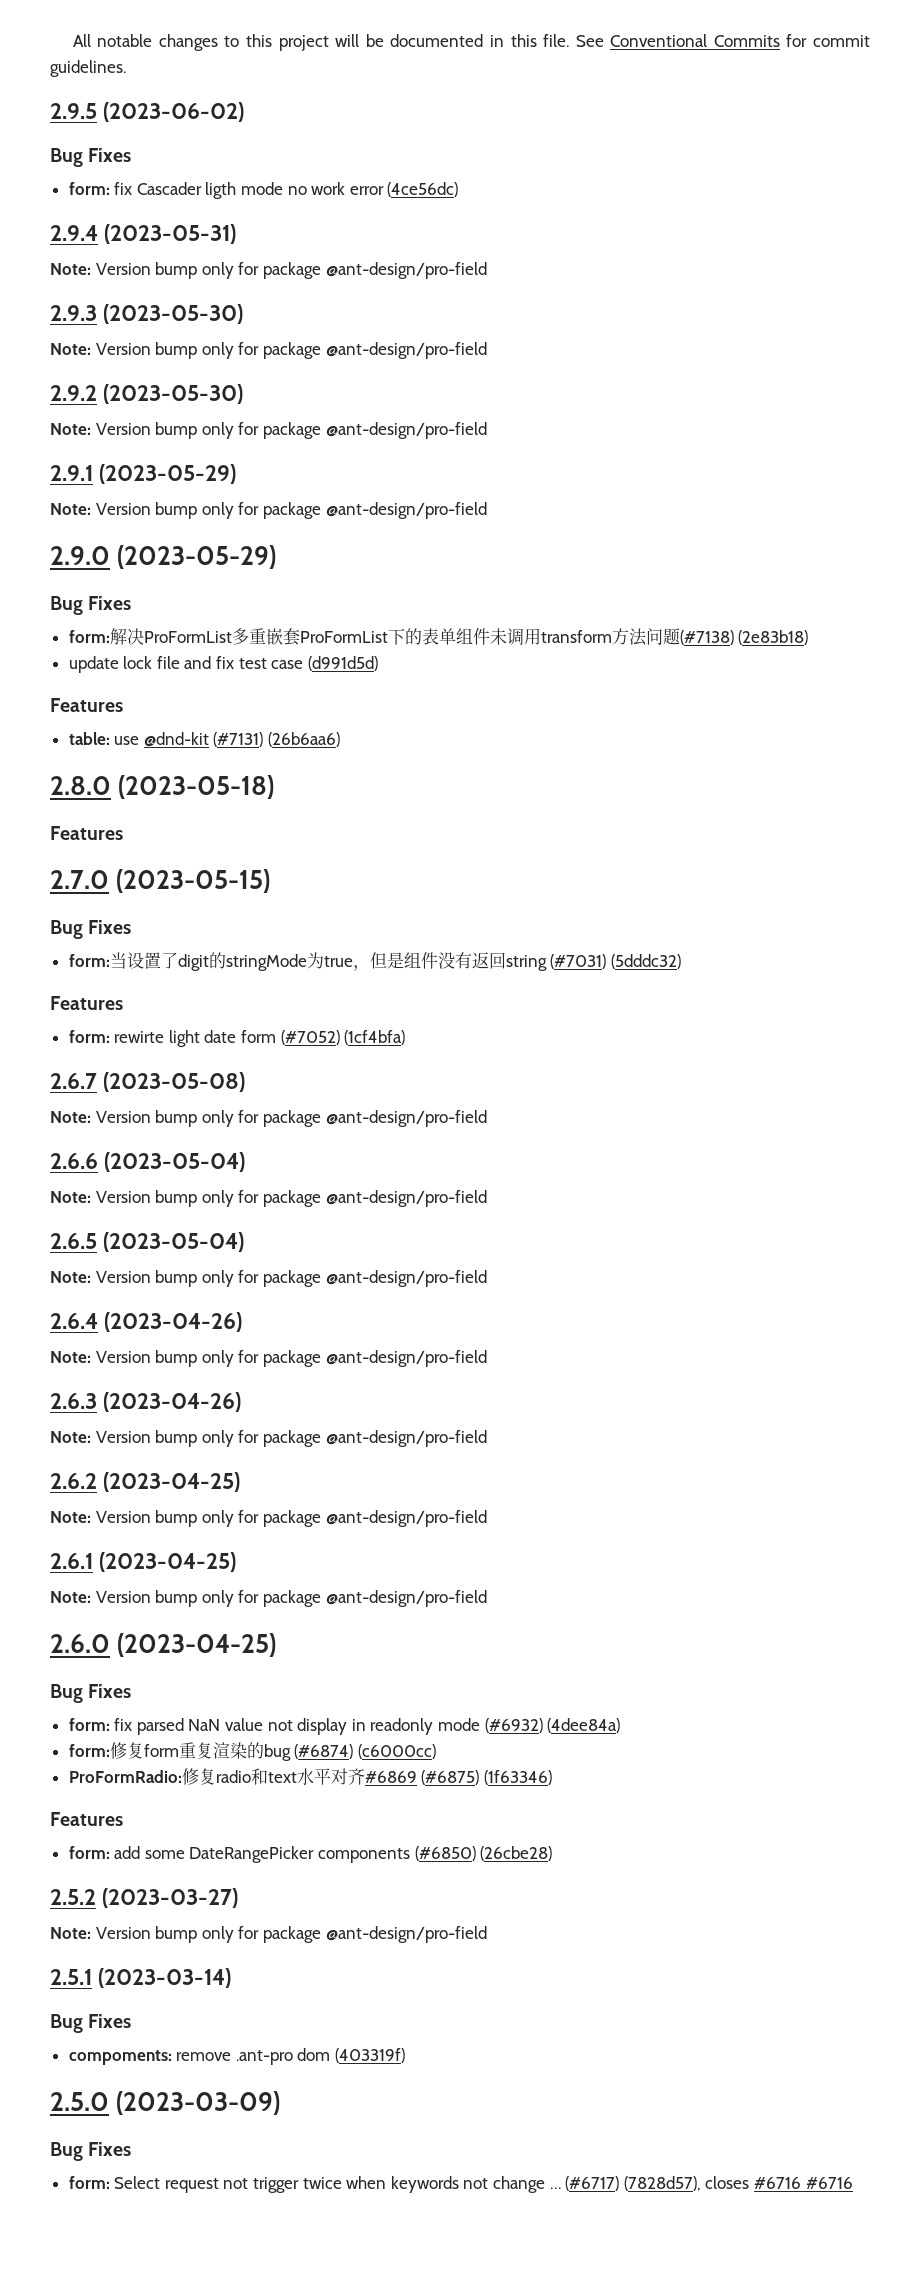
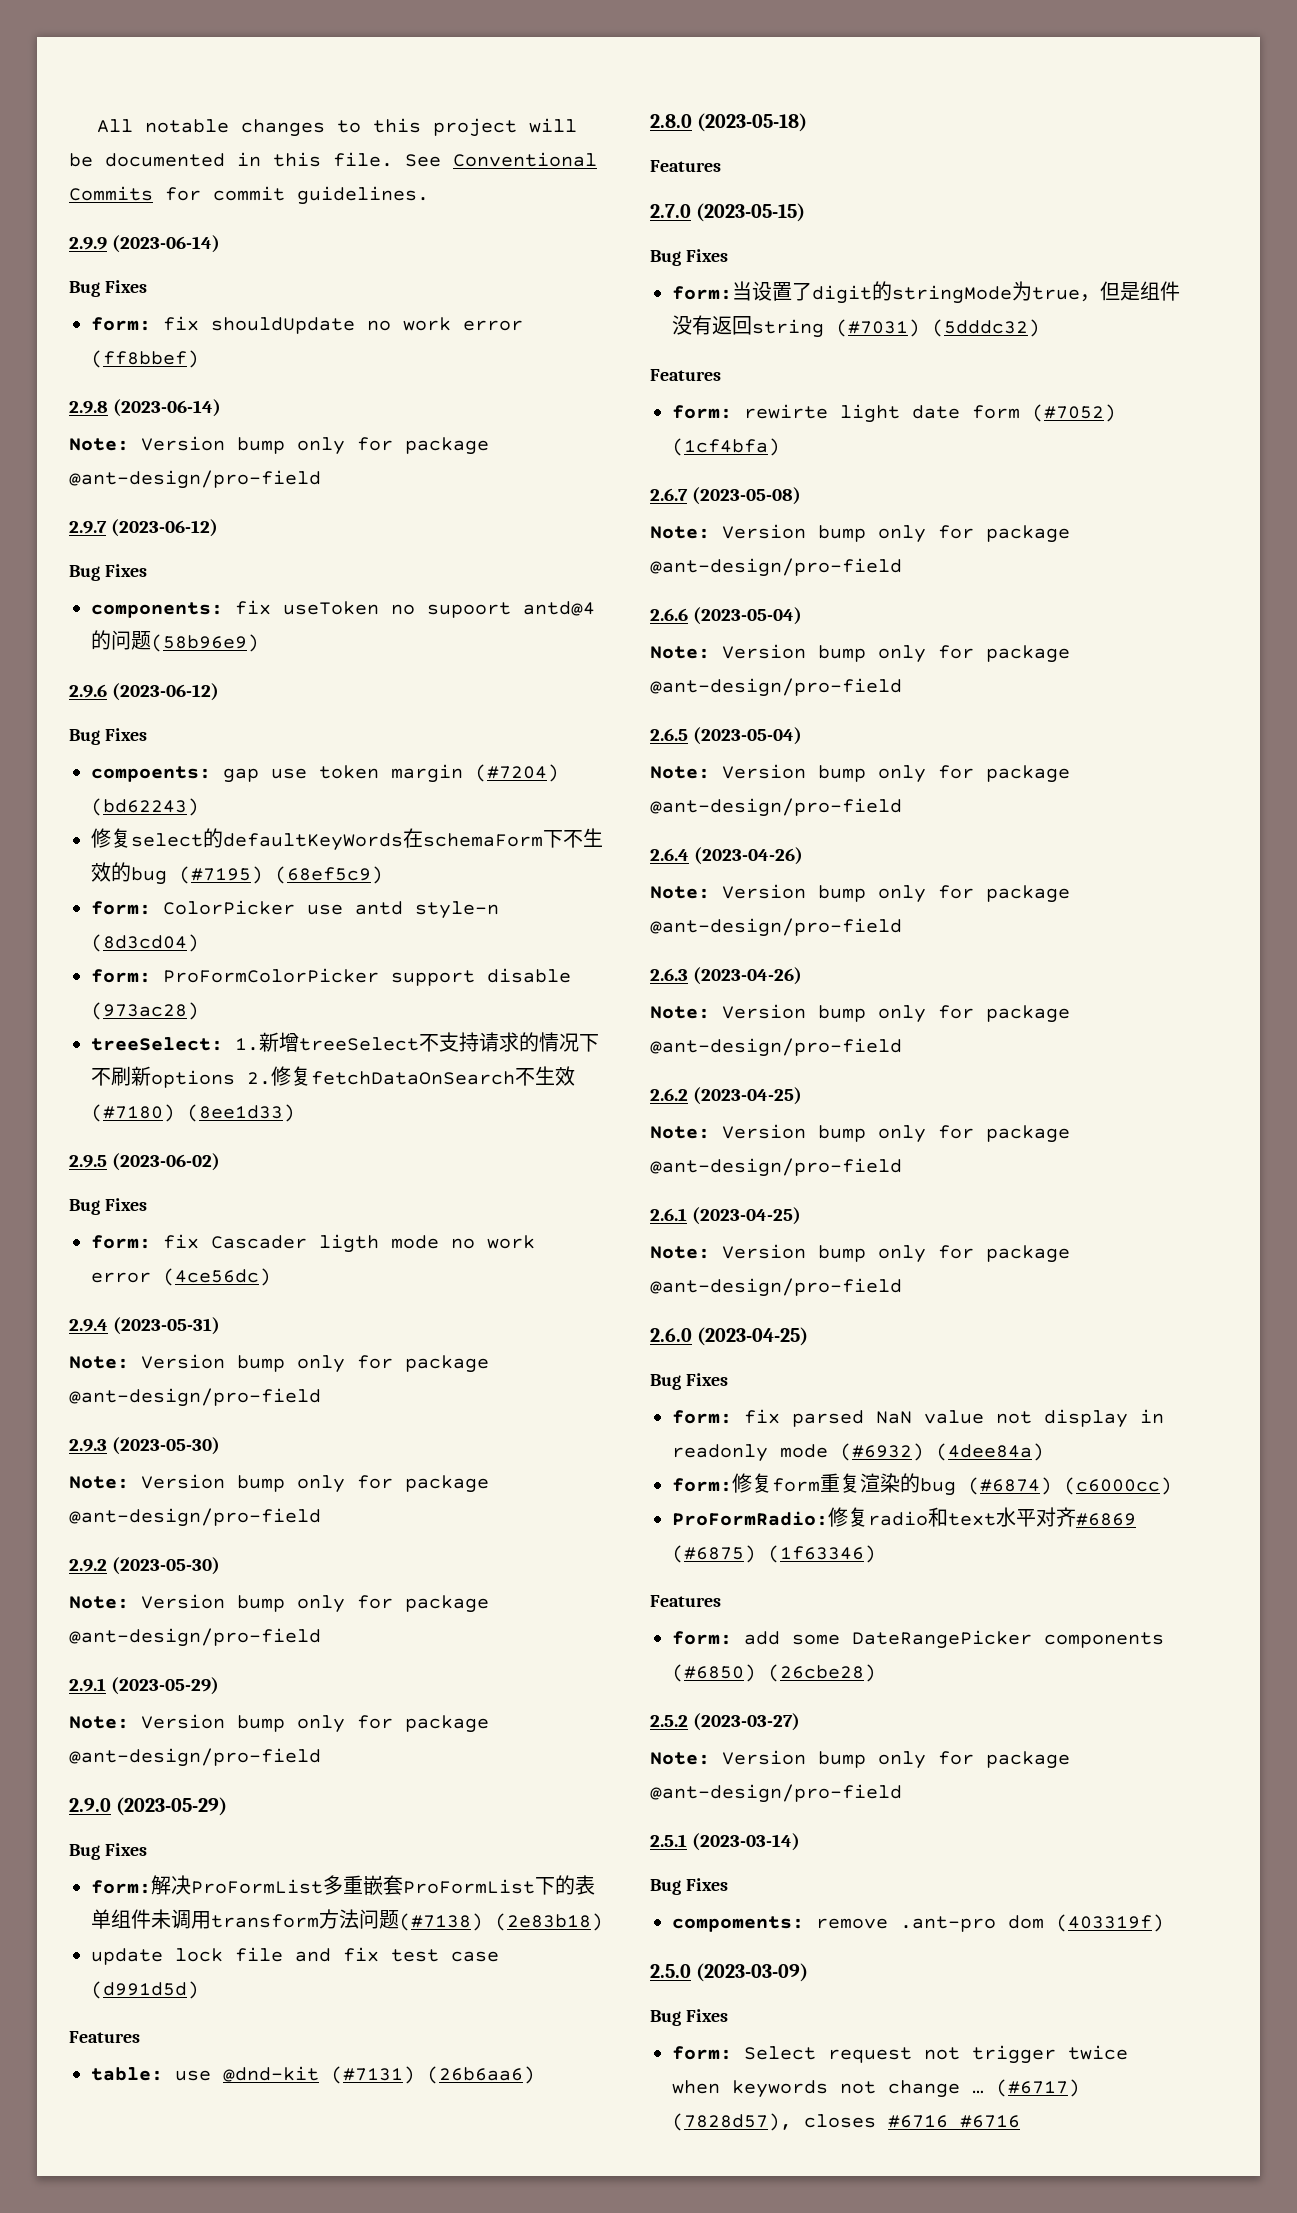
+ 2.9.9 (2023-06-14)
+ Bug Fixes
+ form: fix shouldUpdate no work error (ff8bbef)
+ 2.9.8 (2023-06-14)
+ Note: Version bump only for package @ant-design/pro-field
+ 2.9.7 (2023-06-12)
+ Bug Fixes
+ components: fix useToken no supoort antd@4的问题(58b96e9)
+ 2.9.6 (2023-06-12)
+ Bug Fixes
+ compoents: gap use token margin (#7204) (bd62243)
+ 修复select的defaultKeyWords在schemaForm下不生效的bug (#7195) (68ef5c9)
+ form: ColorPicker use antd style-n (8d3cd04)
+ form: ProFormColorPicker support disable (973ac28)
+ treeSelect: 1.新增treeSelect不支持请求的情况下不刷新options 2.修复fetchDataOnSearch不生效(#7180) (8ee1d33)

